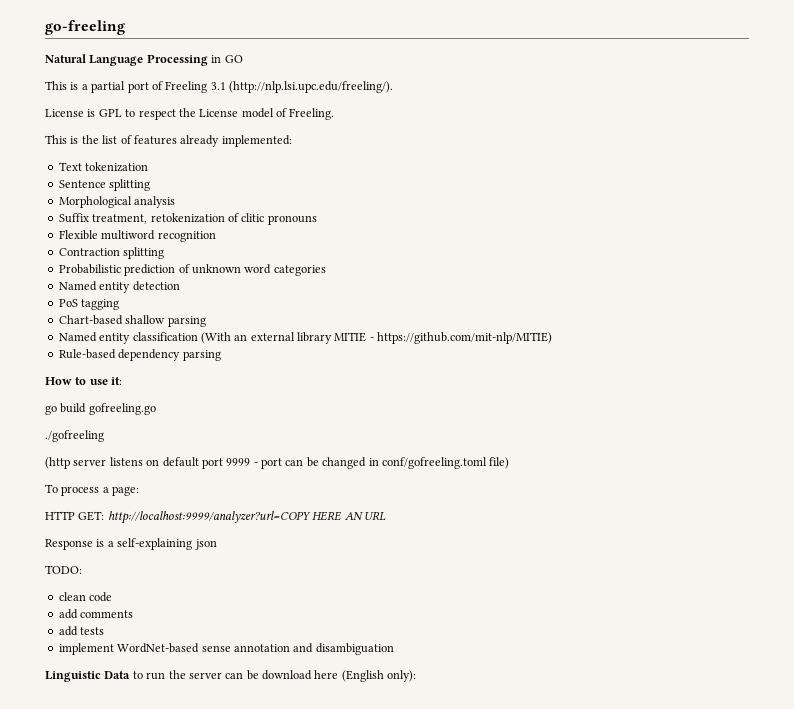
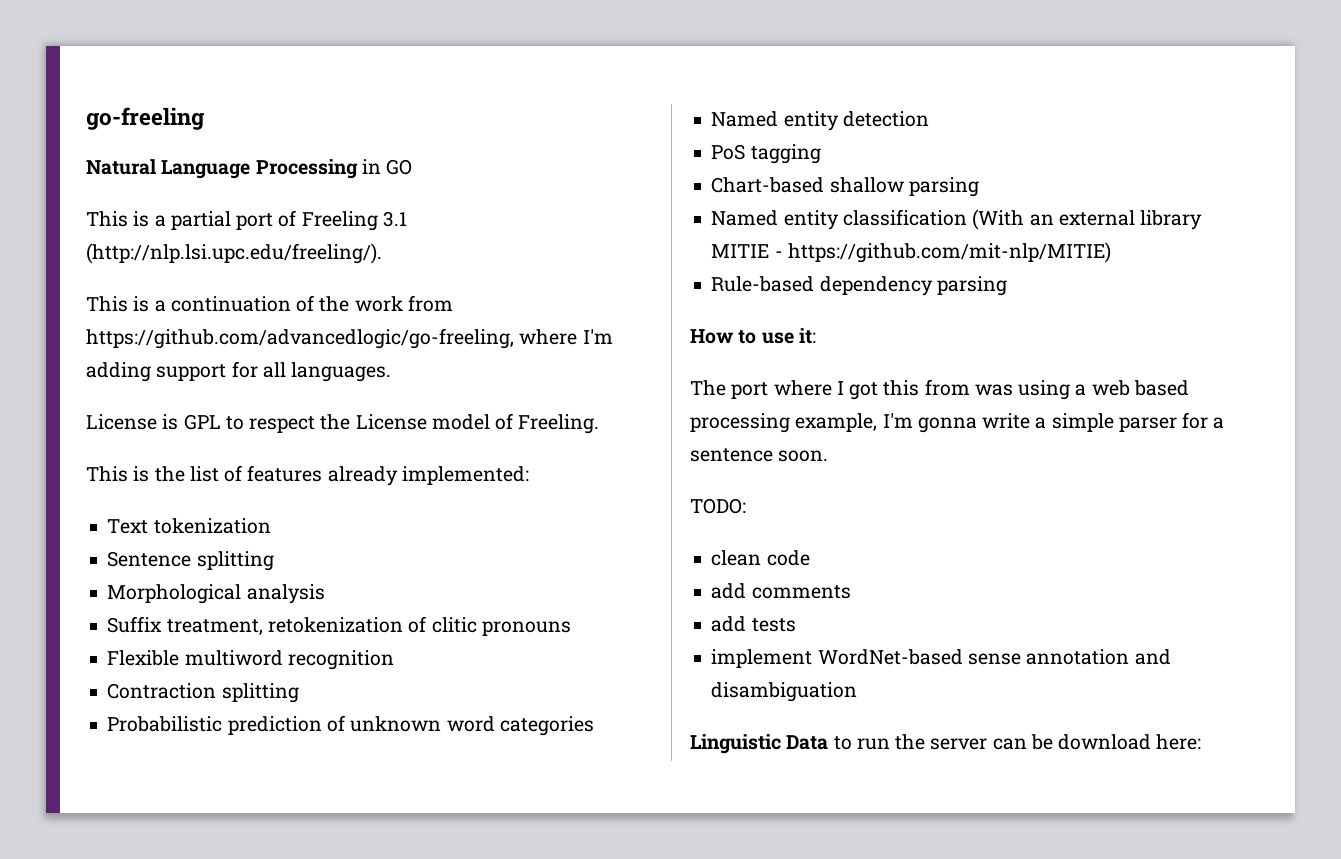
+ This is a continuation of the work from https://github.com/advancedlogic/go-freeling, where I'm adding support for all languages.
- go build gofreeling.go
- ./gofreeling
- (http server listens on default port 9999 - port can be changed in conf/gofreeling.toml file)
- To process a page:
- HTTP GET: http://localhost:9999/analyzer?url=COPY HERE AN URL
- Response is a self-explaining json
+ The port where I got this from was using a web based processing example, I'm gonna write a simple parser for a sentence soon.
- Linguistic Data to run the server can be download here (English only):
+ Linguistic Data to run the server can be download here:

